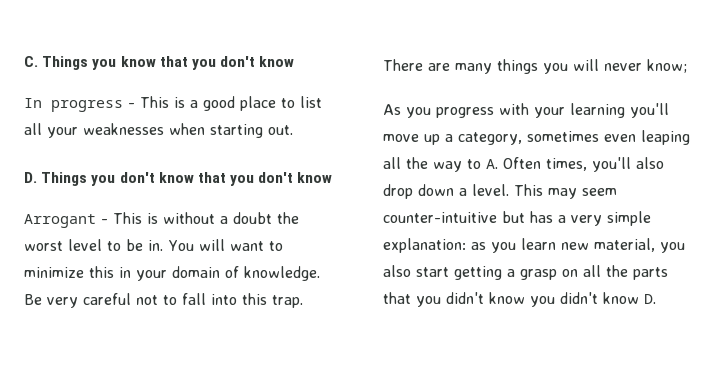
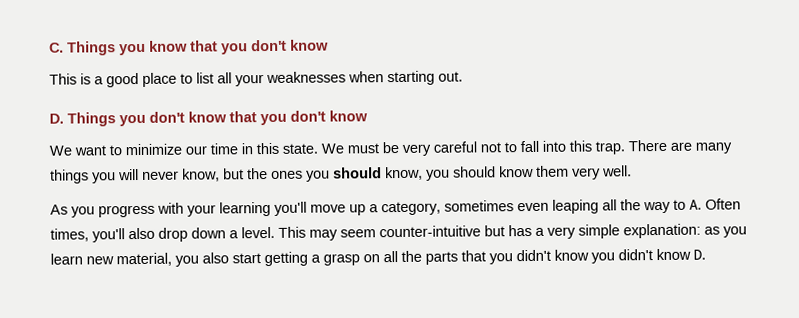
- In progress - This is a good place to list all your weaknesses when starting out.
+ This is a good place to list all your weaknesses when starting out.
- Arrogant - This is without a doubt the worst level to be in. You will want to minimize this in your domain of knowledge. Be very careful not to fall into this trap.
+ We want to minimize our time in this state. We must be very careful not to fall into this trap.
- There are many things you will never know;
+ There are many things you will never know, but the ones you should know, you should know them very well.

